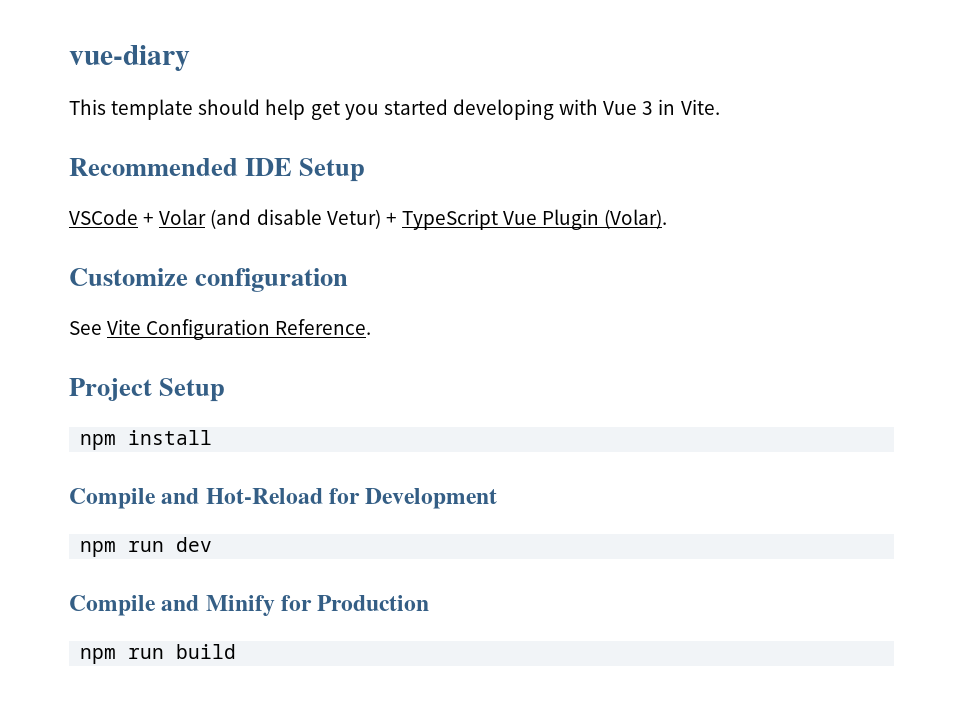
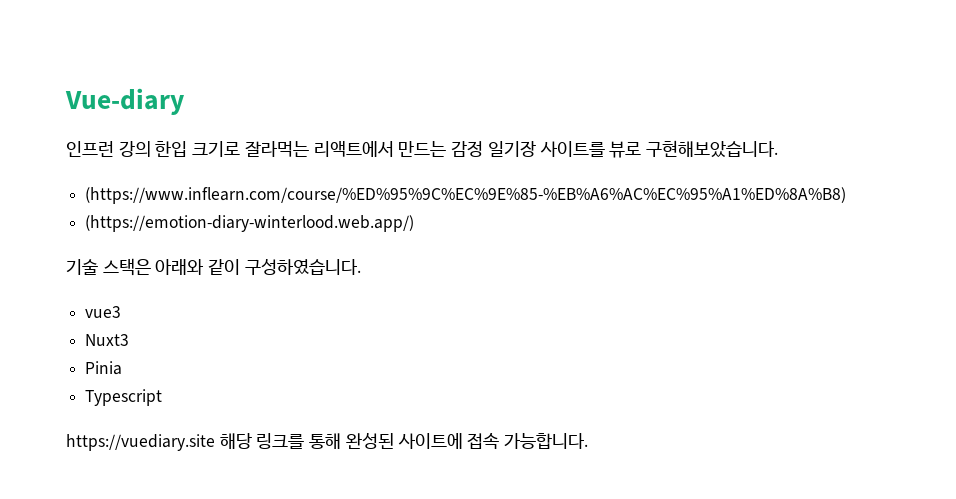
- vue-diary
- This template should help get you started developing with Vue 3 in Vite.
- Recommended IDE Setup
- VSCode + Volar (and disable Vetur) + TypeScript Vue Plugin (Volar).
- Customize configuration
- See Vite Configuration Reference.
- Project Setup
- npm install
- Compile and Hot-Reload for Development
- npm run dev
- Compile and Minify for Production
- npm run build
+ Vue-diary
+ 인프런 강의 한입 크기로 잘라먹는 리액트에서 만드는 감정 일기장 사이트를 뷰로 구현해보았습니다.
+ (https://www.inflearn.com/course/%ED%95%9C%EC%9E%85-%EB%A6%AC%EC%95%A1%ED%8A%B8)
+ (https://emotion-diary-winterlood.web.app/)
+ 기술 스택은 아래와 같이 구성하였습니다.
+ vue3
+ Nuxt3
+ Pinia
+ Typescript
+ https://vuediary.site 해당 링크를 통해 완성된 사이트에 접속 가능합니다.

